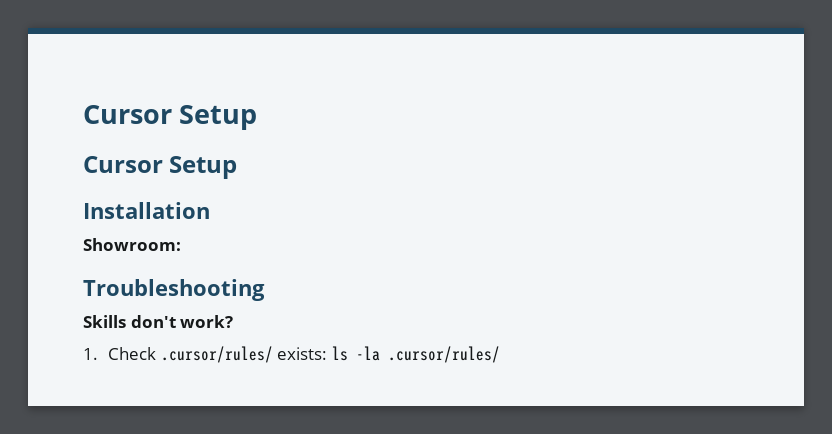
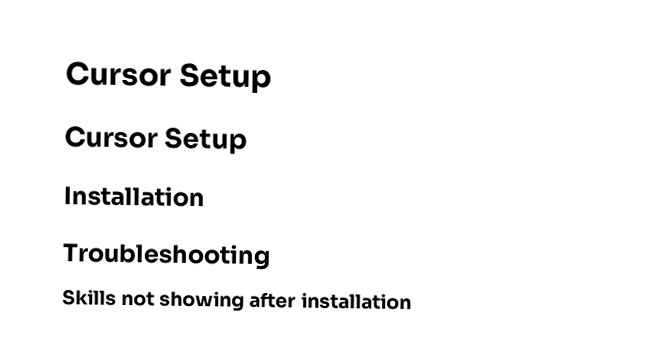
- Showroom:
- Skills don't work?
- 1. Check .cursor/rules/ exists: ls -la .cursor/rules/
+ Skills not showing after installation

